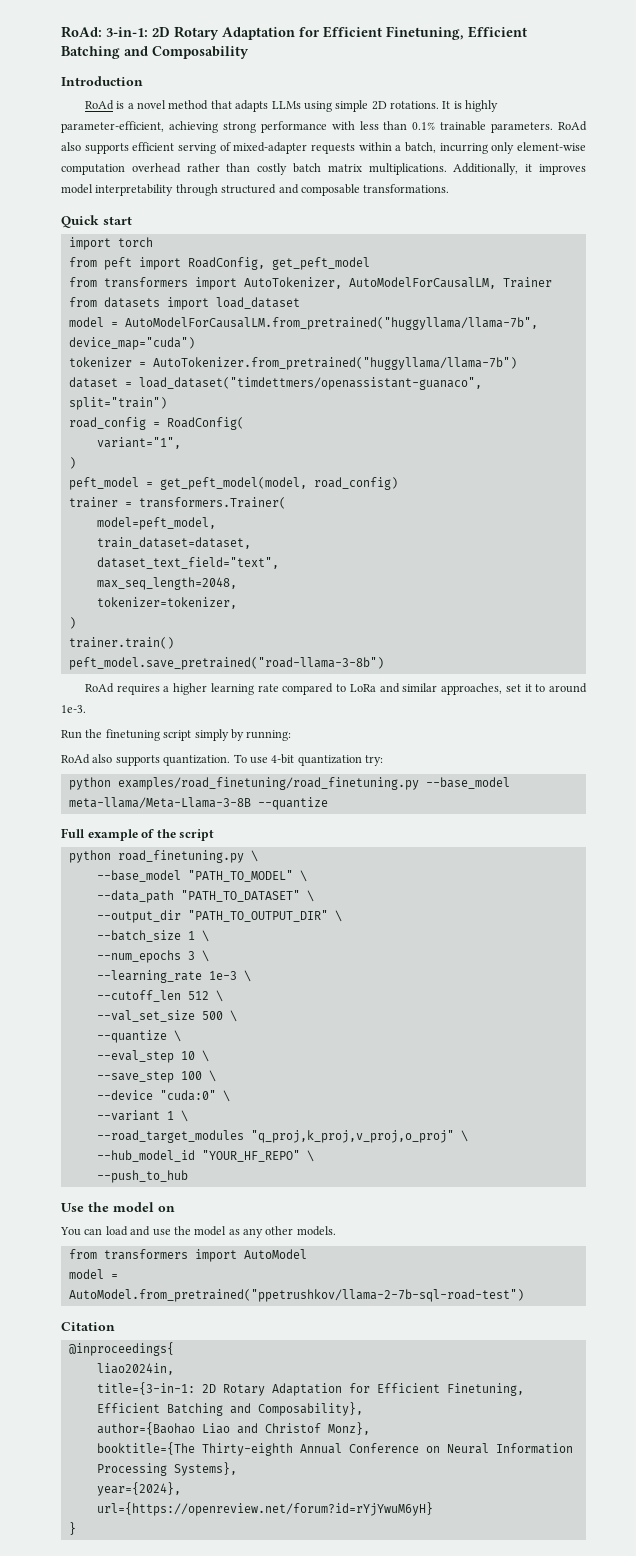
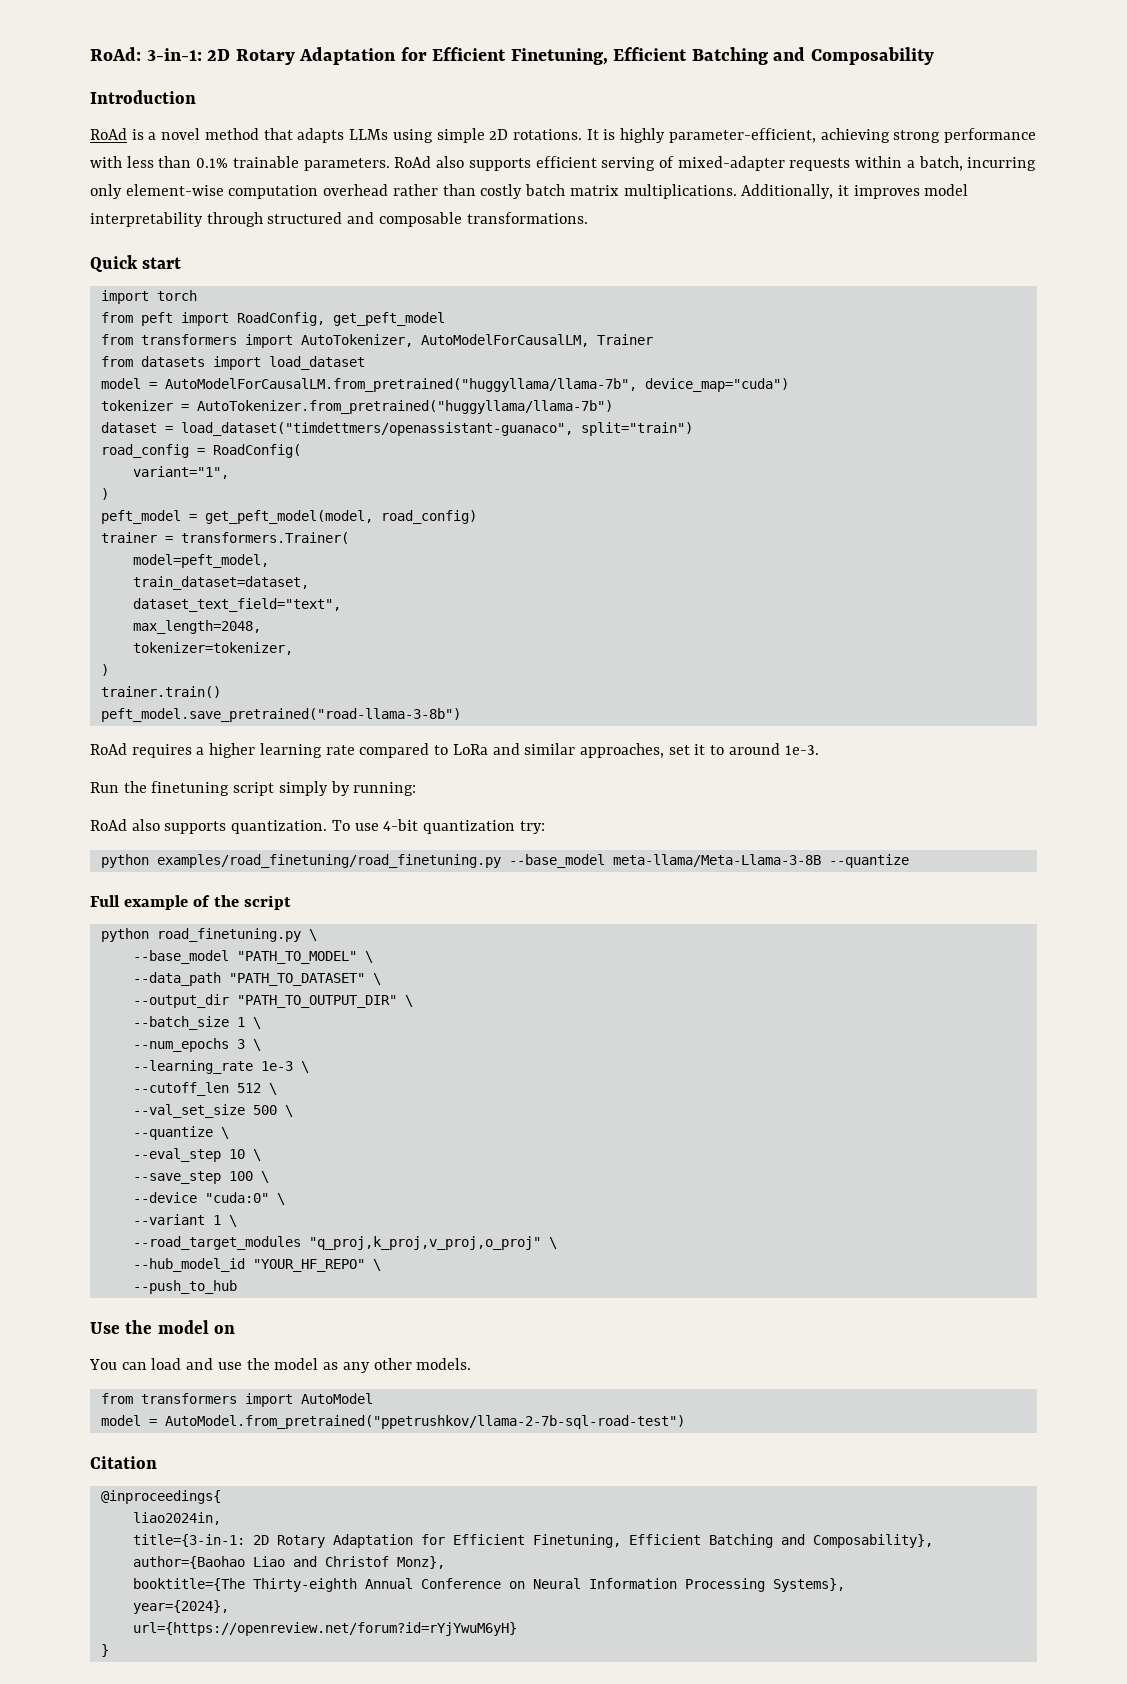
- max_seq_length=2048,
+ max_length=2048,

